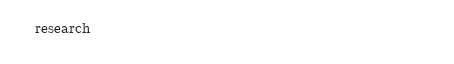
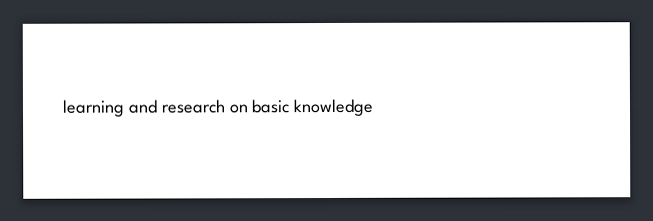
- research
+ learning and research on basic knowledge

